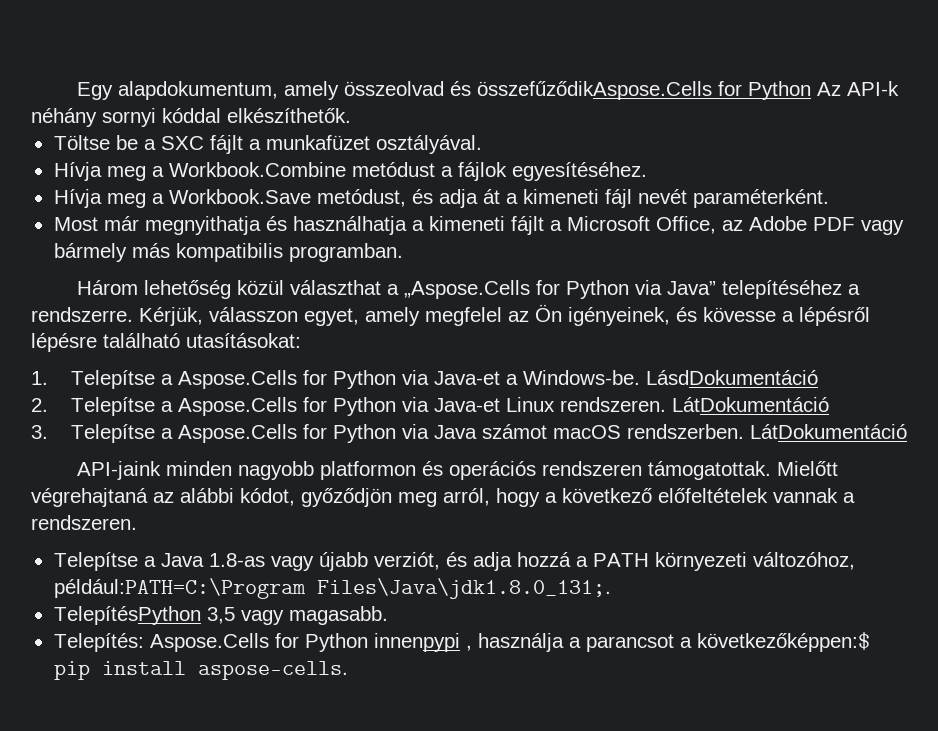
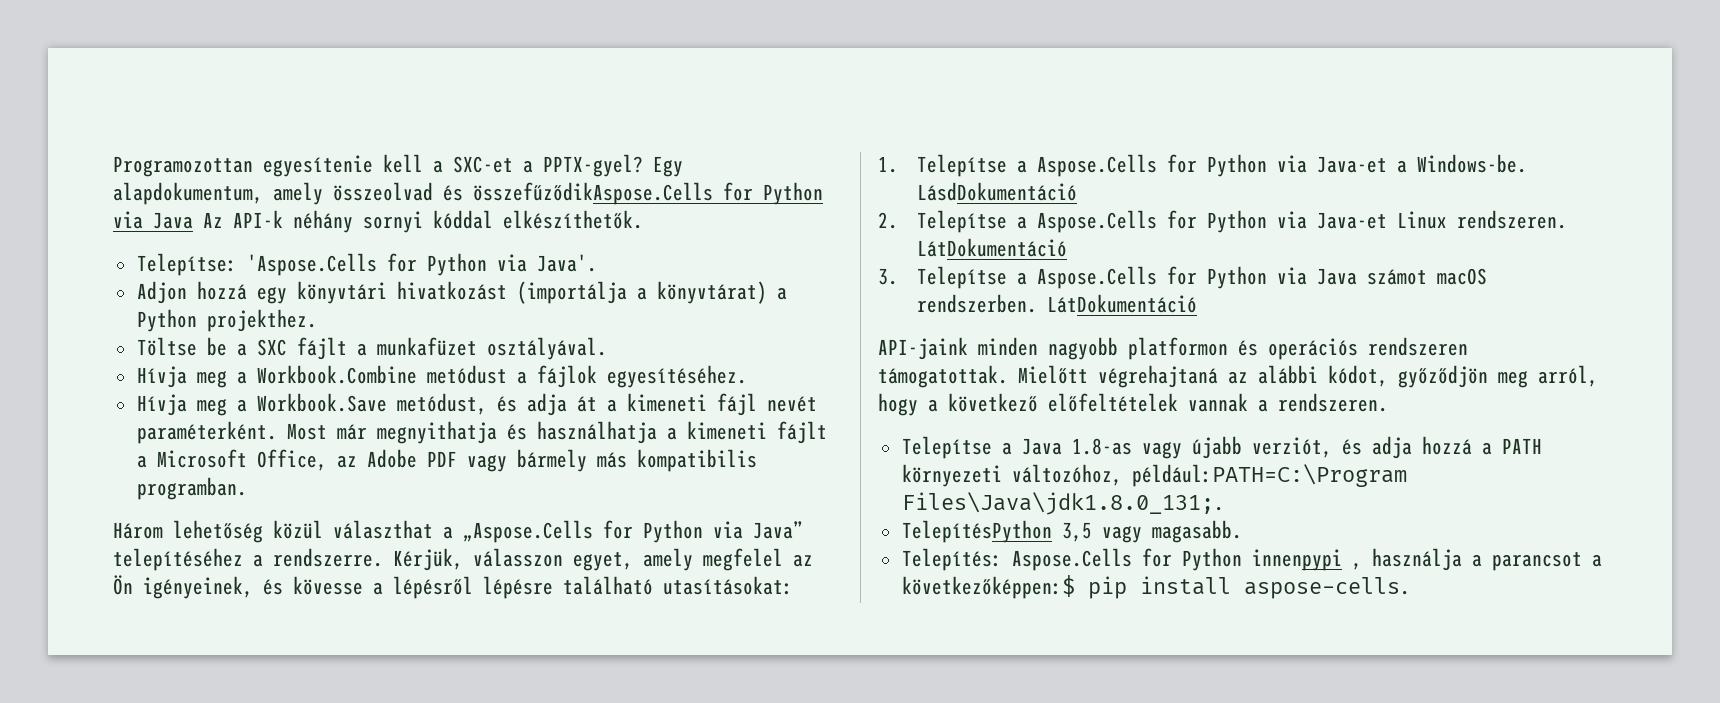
+ Programozottan egyesítenie kell a SXC-et a PPTX-gyel?
- Egy alapdokumentum, amely összeolvad és összefűződikAspose.Cells for Python Az API-k néhány sornyi kóddal elkészíthetők.
+ Egy alapdokumentum, amely összeolvad és összefűződikAspose.Cells for Python via Java Az API-k néhány sornyi kóddal elkészíthetők.
+ Telepítse: 'Aspose.Cells for Python via Java'.
+ Adjon hozzá egy könyvtári hivatkozást (importálja a könyvtárat) a Python projekthez.
- Hívja meg a Workbook.Save metódust, és adja át a kimeneti fájl nevét paraméterként.
- Most már megnyithatja és használhatja a kimeneti fájlt a Microsoft Office, az Adobe PDF vagy bármely más kompatibilis programban.
+ Hívja meg a Workbook.Save metódust, és adja át a kimeneti fájl nevét paraméterként. Most már megnyithatja és használhatja a kimeneti fájlt a Microsoft Office, az Adobe PDF vagy bármely más kompatibilis programban.

